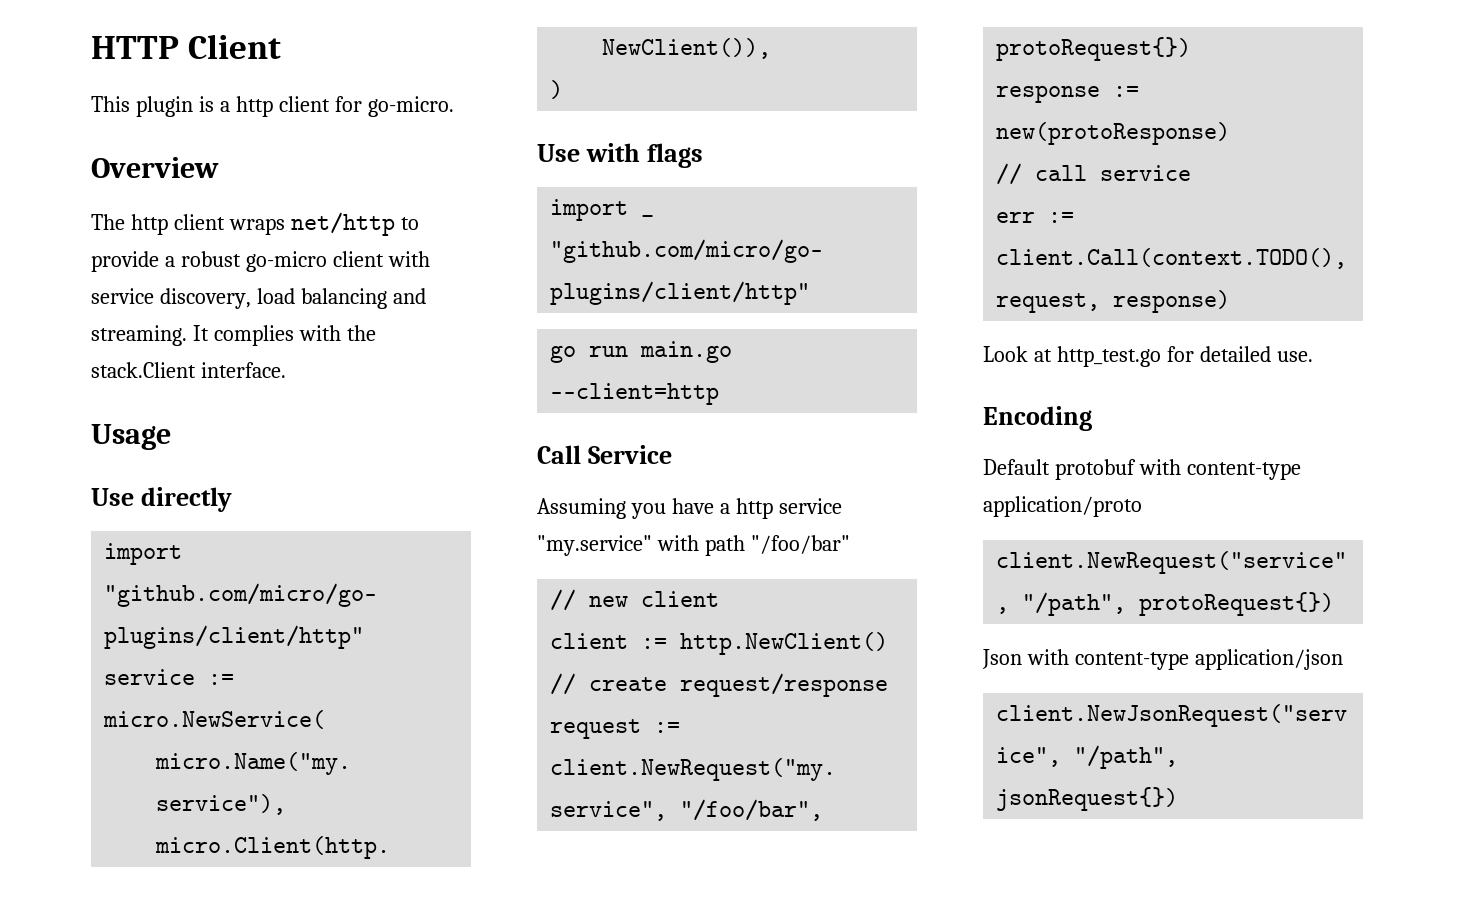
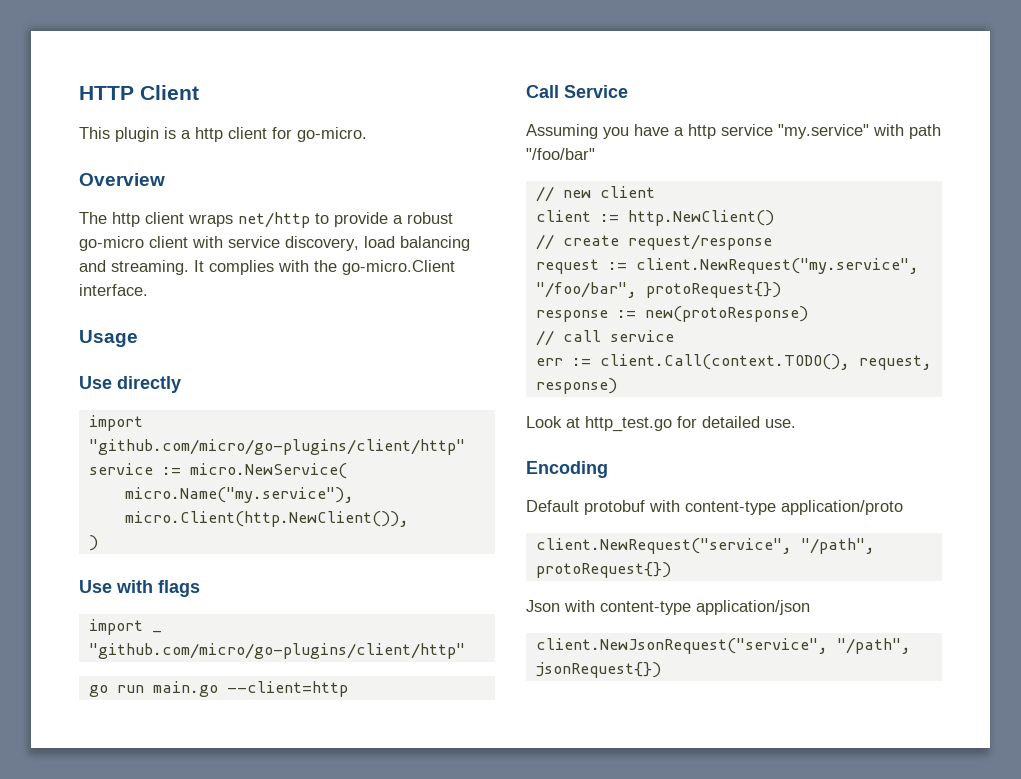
- It complies with the stack.Client interface.
+ It complies with the go-micro.Client interface.

